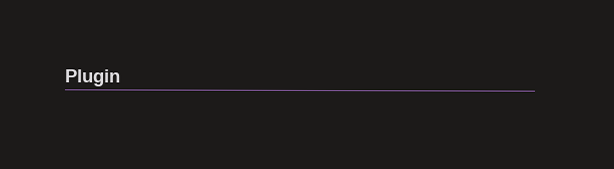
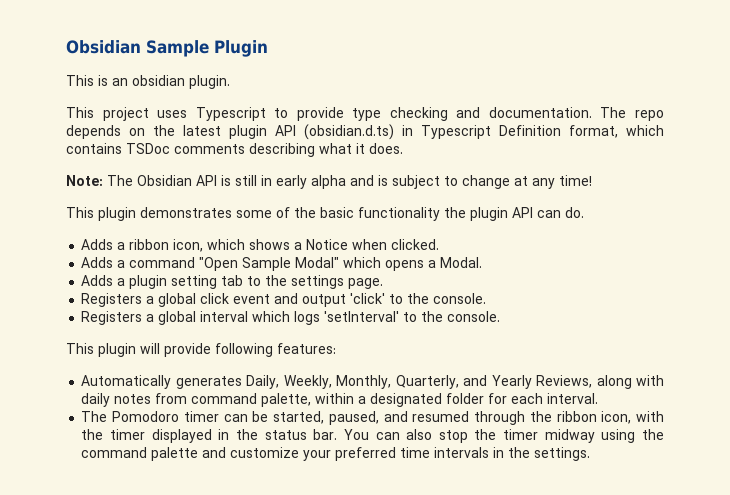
- Plugin
+ Obsidian Sample Plugin
+ This is an obsidian plugin.
+ This project uses Typescript to provide type checking and documentation. The repo depends on the latest plugin API (obsidian.d.ts) in Typescript Definition format, which contains TSDoc comments describing what it does.
+ Note: The Obsidian API is still in early alpha and is subject to change at any time!
+ This plugin demonstrates some of the basic functionality the plugin API can do.
+ Adds a ribbon icon, which shows a Notice when clicked.
+ Adds a command "Open Sample Modal" which opens a Modal.
+ Adds a plugin setting tab to the settings page.
+ Registers a global click event and output 'click' to the console.
+ Registers a global interval which logs 'setInterval' to the console.
+ This plugin will provide following features:
+ Automatically generates Daily, Weekly, Monthly, Quarterly, and Yearly Reviews, along with daily notes from command palette, within a designated folder for each interval.
+ The Pomodoro timer can be started, paused, and resumed through the ribbon icon, with the timer displayed in the status bar. You can also stop the timer midway using the command palette and customize your preferred time intervals in the settings.

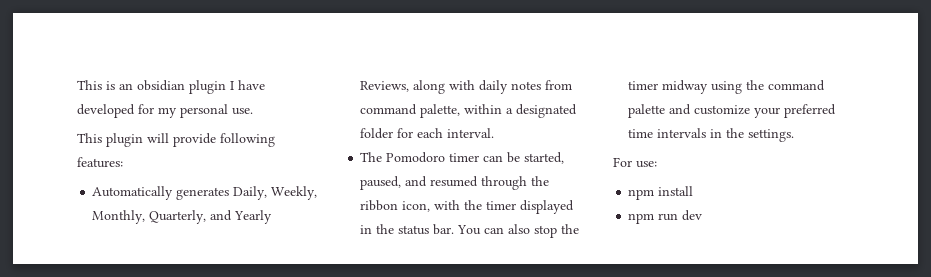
- Obsidian Sample Plugin
- This is an obsidian plugin.
- This project uses Typescript to provide type checking and documentation. The repo depends on the latest plugin API (obsidian.d.ts) in Typescript Definition format, which contains TSDoc comments describing what it does.
- Note: The Obsidian API is still in early alpha and is subject to change at any time!
- This plugin demonstrates some of the basic functionality the plugin API can do.
- Adds a ribbon icon, which shows a Notice when clicked.
- Adds a command "Open Sample Modal" which opens a Modal.
- Adds a plugin setting tab to the settings page.
- Registers a global click event and output 'click' to the console.
- Registers a global interval which logs 'setInterval' to the console.
+ This is an obsidian plugin I have developed for my personal use.
+ For use:
+ npm install
+ npm run dev

